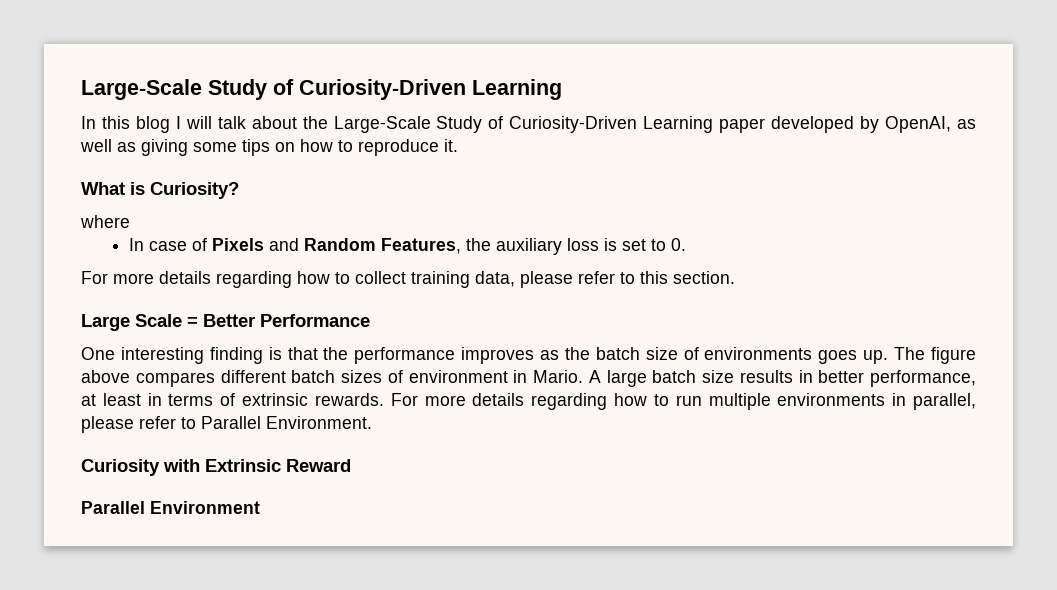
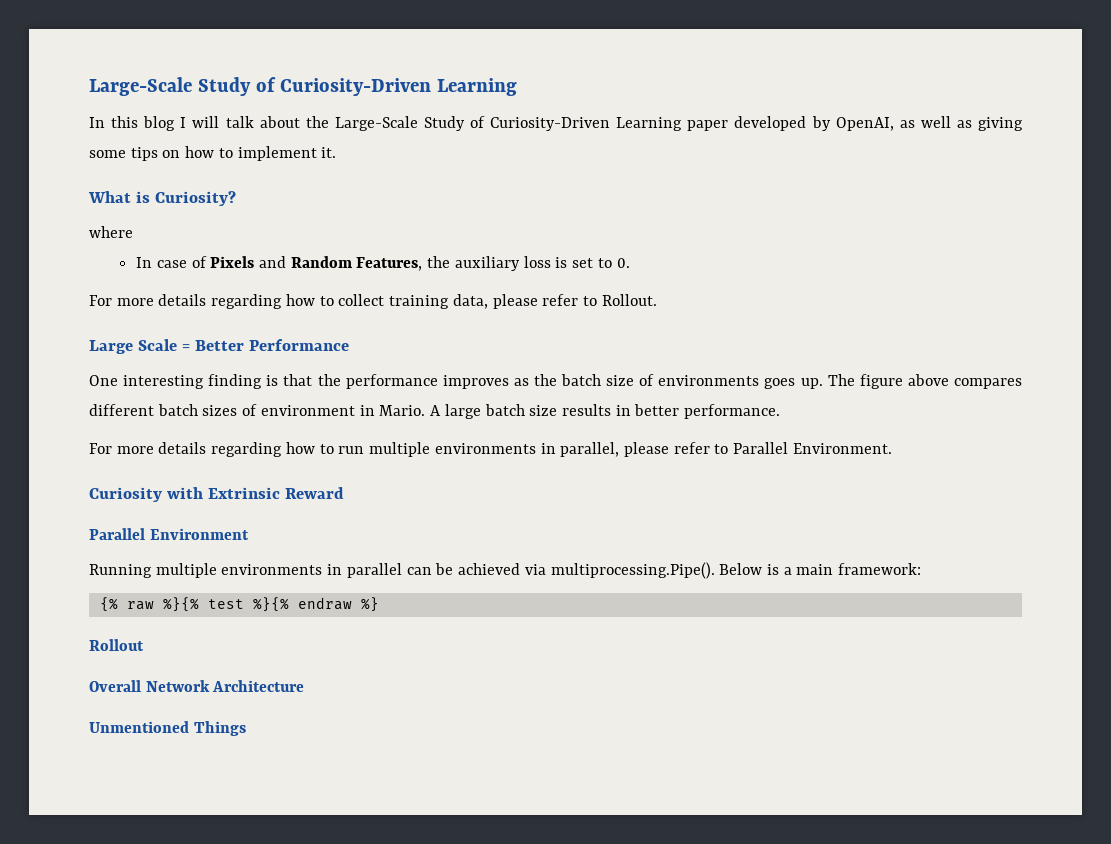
- In this blog I will talk about the Large-Scale Study of Curiosity-Driven Learning paper developed by OpenAI, as well as giving some tips on how to reproduce it.
+ In this blog I will talk about the Large-Scale Study of Curiosity-Driven Learning paper developed by OpenAI, as well as giving some tips on how to implement it.
- For more details regarding how to collect training data, please refer to this section.
+ For more details regarding how to collect training data, please refer to Rollout.
- A large batch size results in better performance, at least in terms of extrinsic rewards. For more details regarding how to run multiple environments in parallel, please refer to Parallel Environment.
+ A large batch size results in better performance.
+ For more details regarding how to run multiple environments in parallel, please refer to Parallel Environment.
+ Running multiple environments in parallel can be achieved via multiprocessing.Pipe(). Below is a main framework:
+ {% raw %}{% test %}{% endraw %}
+ Rollout
+ Overall Network Architecture
+ Unmentioned Things

